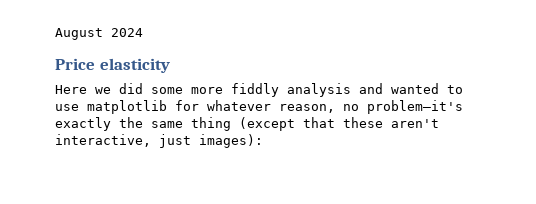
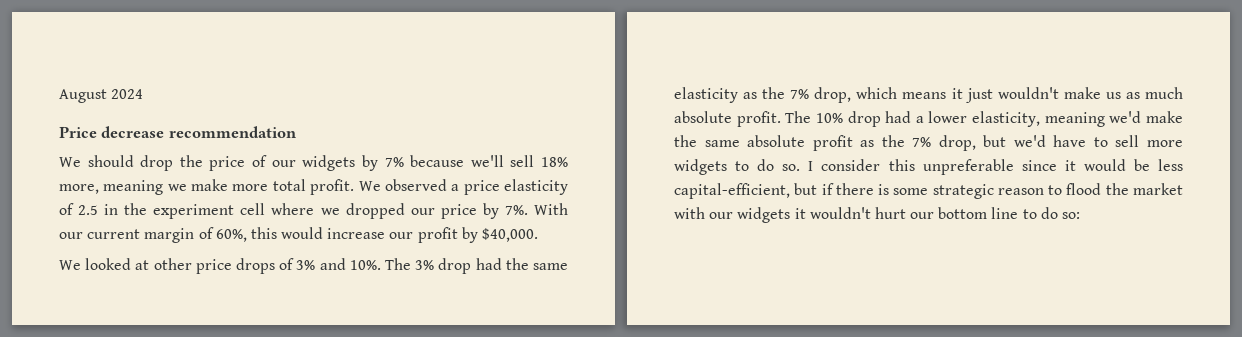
- Price elasticity
- Here we did some more fiddly analysis and wanted to use matplotlib for whatever reason, no problem—it's exactly the same thing (except that these aren't interactive, just images):
+ Price decrease recommendation
+ We should drop the price of our widgets by 7% because we'll sell 18% more, meaning we make more total profit. We observed a price elasticity of 2.5 in the experiment cell where we dropped our price by 7%. With our current margin of 60%, this would increase our profit by $40,000.
+ We looked at other price drops of 3% and 10%. The 3% drop had the same elasticity as the 7% drop, which means it just wouldn't make us as much absolute profit. The 10% drop had a lower elasticity, meaning we'd make the same absolute profit as the 7% drop, but we'd have to sell more widgets to do so. I consider this unpreferable since it would be less capital-efficient, but if there is some strategic reason to flood the market with our widgets it wouldn't hurt our bottom line to do so:

